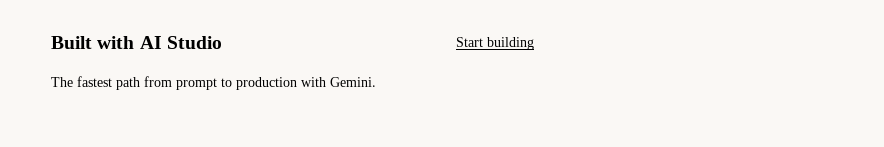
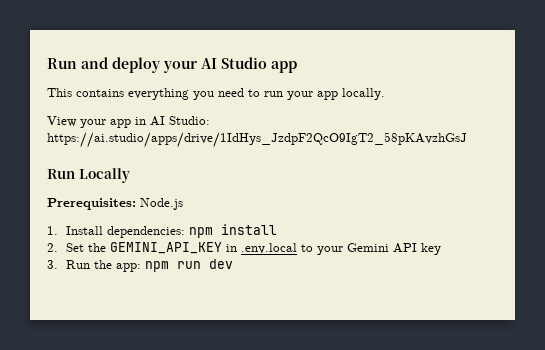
- Built with AI Studio
- The fastest path from prompt to production with Gemini.
- Start building
+ Run and deploy your AI Studio app
+ This contains everything you need to run your app locally.
+ View your app in AI Studio: https://ai.studio/apps/drive/1IdHys_JzdpF2QcO9IgT2_58pKAvzhGsJ
+ Run Locally
+ Prerequisites: Node.js
+ 1. Install dependencies: npm install
+ 2. Set the GEMINI_API_KEY in .env.local to your Gemini API key
+ 3. Run the app: npm run dev

